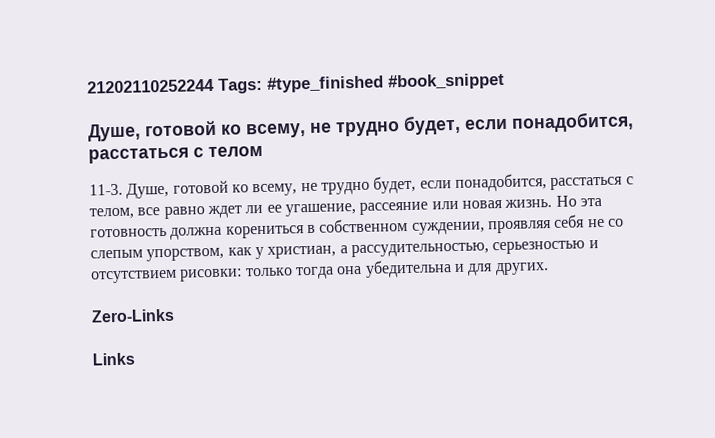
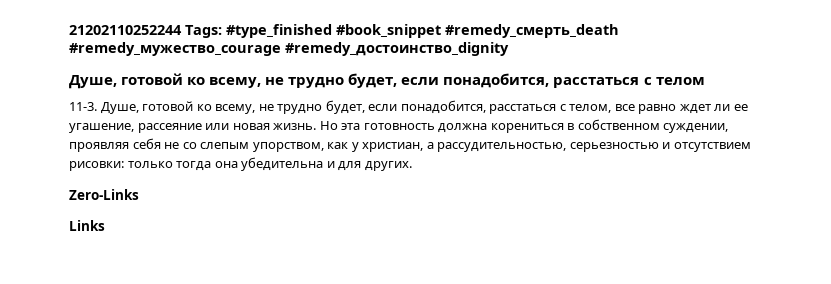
- 21202110252244 Tags: #type_finished #book_snippet
+ 21202110252244 Tags: #type_finished #book_snippet #remedy_смерть_death #remedy_мужество_courage #remedy_достоинство_dignity

